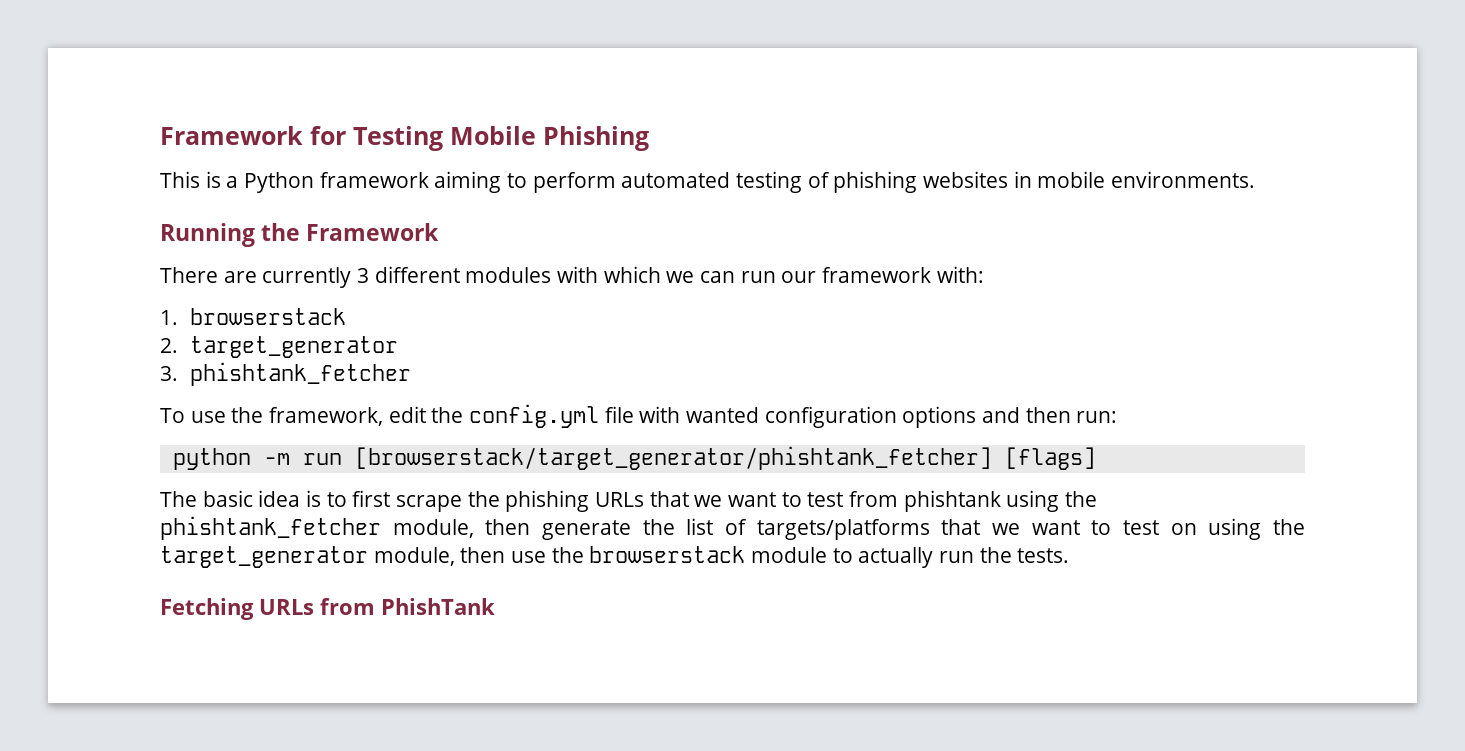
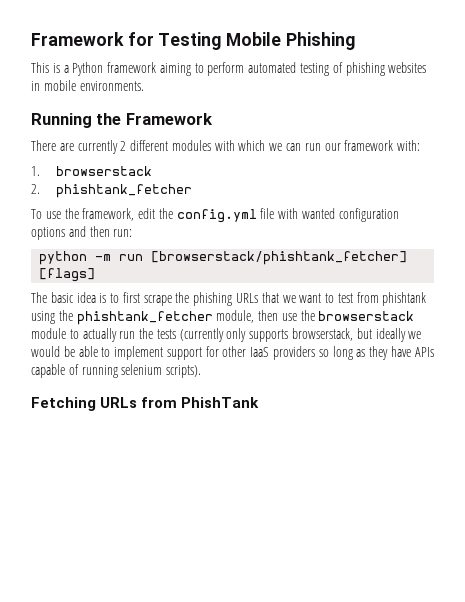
- There are currently 3 different modules with which we can run our framework with:
+ There are currently 2 different modules with which we can run our framework with:
- 2. target_generator
- 3. phishtank_fetcher
+ 2. phishtank_fetcher
- python -m run [browserstack/target_generator/phishtank_fetcher] [flags]
+ python -m run [browserstack/phishtank_fetcher] [flags]
- The basic idea is to first scrape the phishing URLs that we want to test from phishtank using the phishtank_fetcher module, then generate the list of targets/platforms that we want to test on using the target_generator module, then use the browserstack module to actually run the tests.
+ The basic idea is to first scrape the phishing URLs that we want to test from phishtank using the phishtank_fetcher module, then use the browserstack module to actually run the tests (currently only supports browserstack, but ideally we would be able to implement support for other IaaS providers so long as they have APIs capable of running selenium scripts).

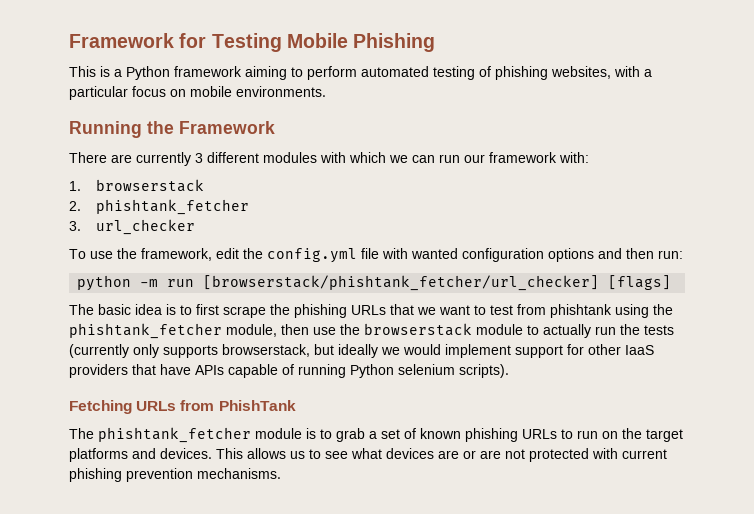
- This is a Python framework aiming to perform automated testing of phishing websites in mobile environments.
+ This is a Python framework aiming to perform automated testing of phishing websites, with a particular focus on mobile environments.
- There are currently 2 different modules with which we can run our framework with:
+ There are currently 3 different modules with which we can run our framework with:
+ 3. url_checker
- python -m run [browserstack/phishtank_fetcher] [flags]
+ python -m run [browserstack/phishtank_fetcher/url_checker] [flags]
- The basic idea is to first scrape the phishing URLs that we want to test from phishtank using the phishtank_fetcher module, then use the browserstack module to actually run the tests (currently only supports browserstack, but ideally we would be able to implement support for other IaaS providers so long as they have APIs capable of running selenium scripts).
+ The basic idea is to first scrape the phishing URLs that we want to test from phishtank using the phishtank_fetcher module, then use the browserstack module to actually run the tests (currently only supports browserstack, but ideally we would implement support for other IaaS providers that have APIs capable of running Python selenium scripts).
+ The phishtank_fetcher module is to grab a set of known phishing URLs to run on the target platforms and devices. This allows us to see what devices are or are not protected with current phishing prevention mechanisms.

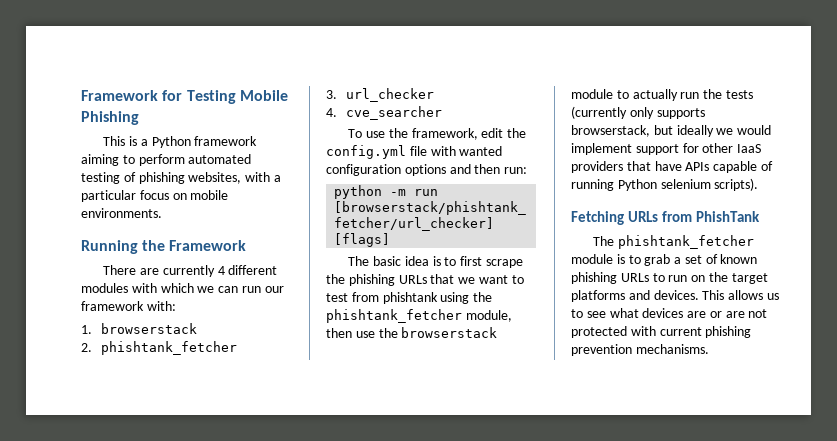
- There are currently 3 different modules with which we can run our framework with:
+ There are currently 4 different modules with which we can run our framework with:
+ 4. cve_searcher

